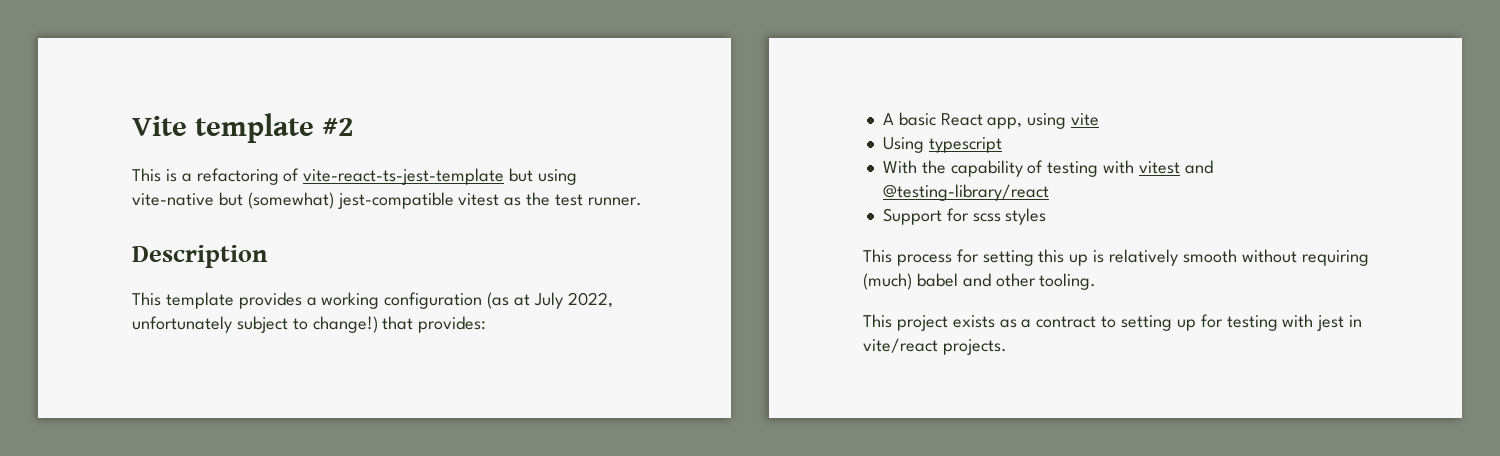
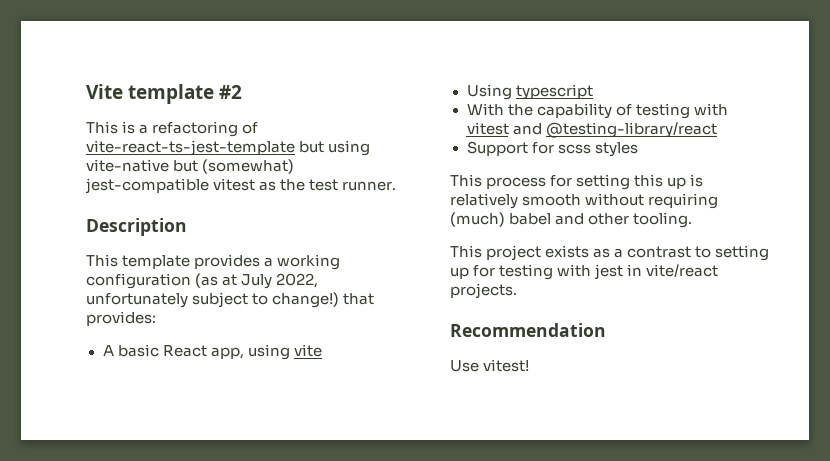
- This project exists as a contract to setting up for testing with jest in vite/react projects.
+ This project exists as a contrast to setting up for testing with jest in vite/react projects.
+ Recommendation
+ Use vitest!

